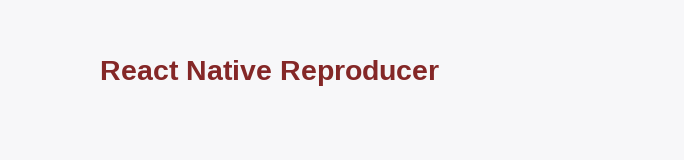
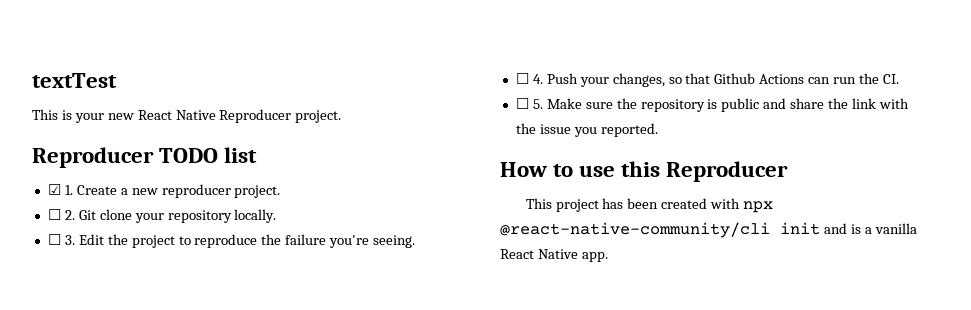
- React Native Reproducer
+ textTest
+ This is your new React Native Reproducer project.
+ Reproducer TODO list
+ ☑ 1. Create a new reproducer project.
+ ☐ 2. Git clone your repository locally.
+ ☐ 3. Edit the project to reproduce the failure you're seeing.
+ ☐ 4. Push your changes, so that Github Actions can run the CI.
+ ☐ 5. Make sure the repository is public and share the link with the issue you reported.
+ How to use this Reproducer
+ This project has been created with npx @react-native-community/cli init and is a vanilla React Native app.

